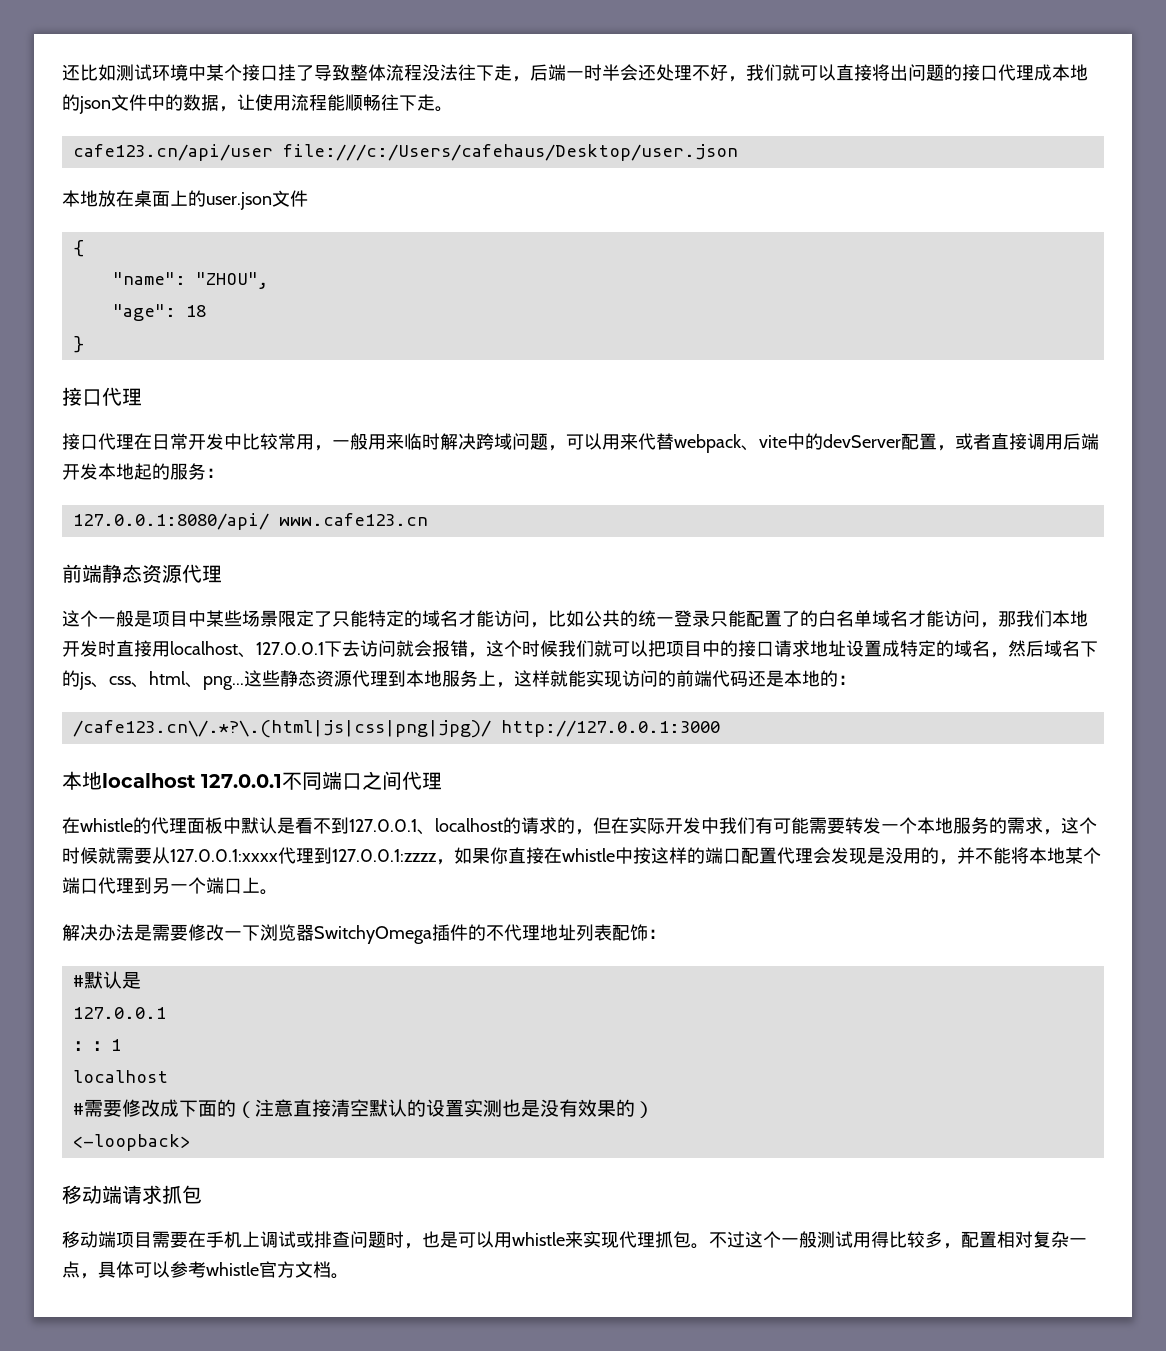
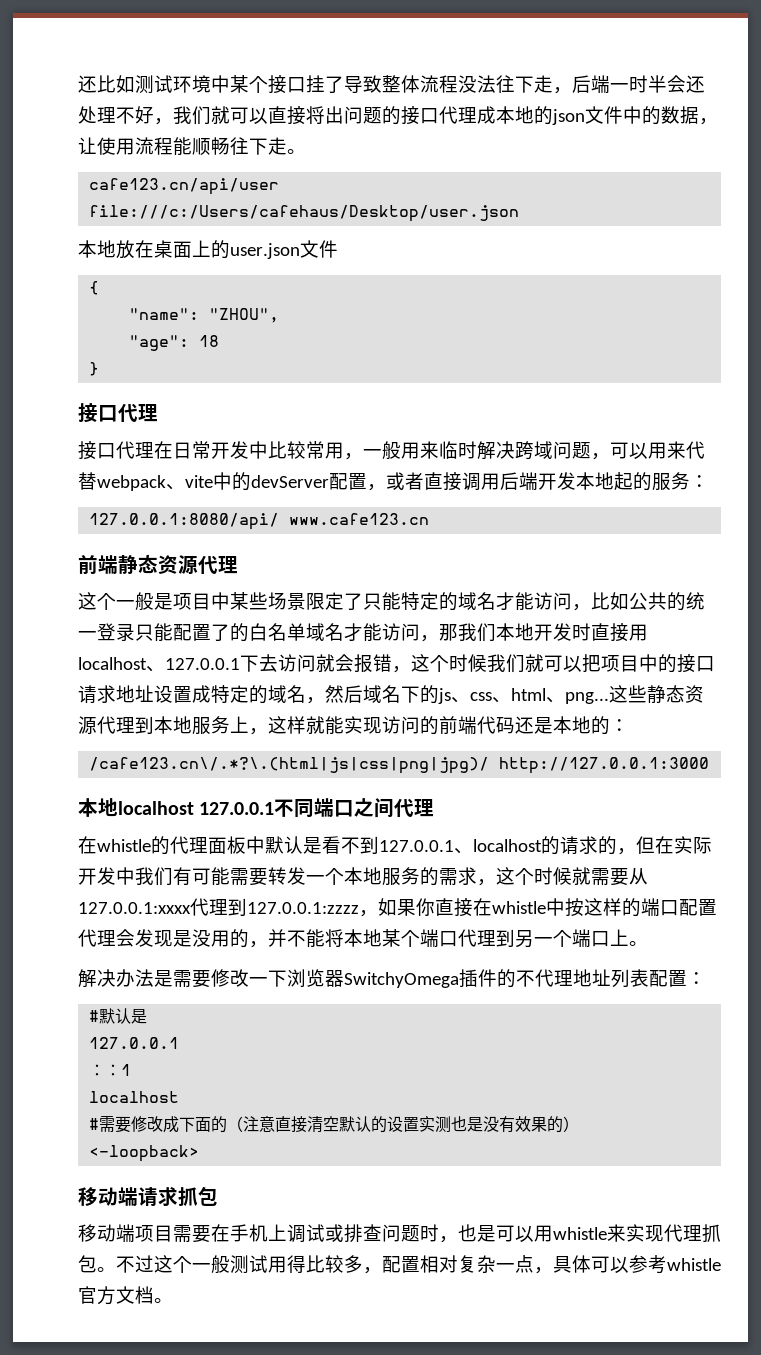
- 解决办法是需要修改一下浏览器SwitchyOmega插件的不代理地址列表配饰：
+ 解决办法是需要修改一下浏览器SwitchyOmega插件的不代理地址列表配置：

